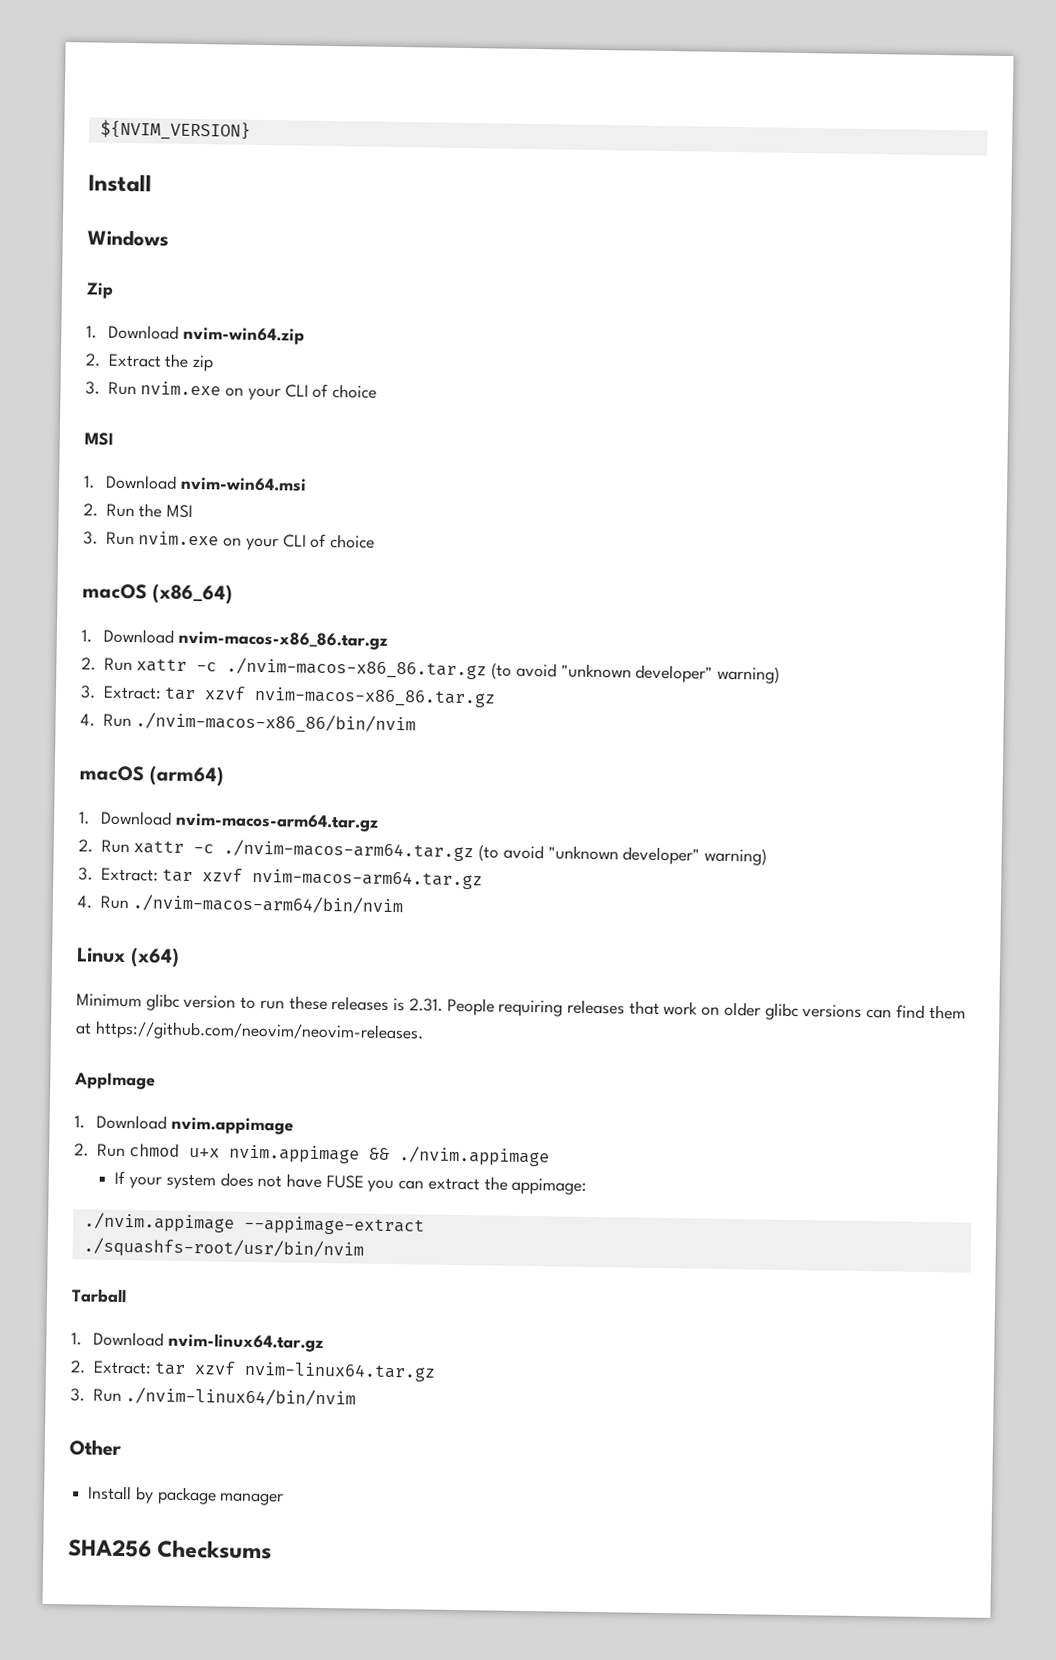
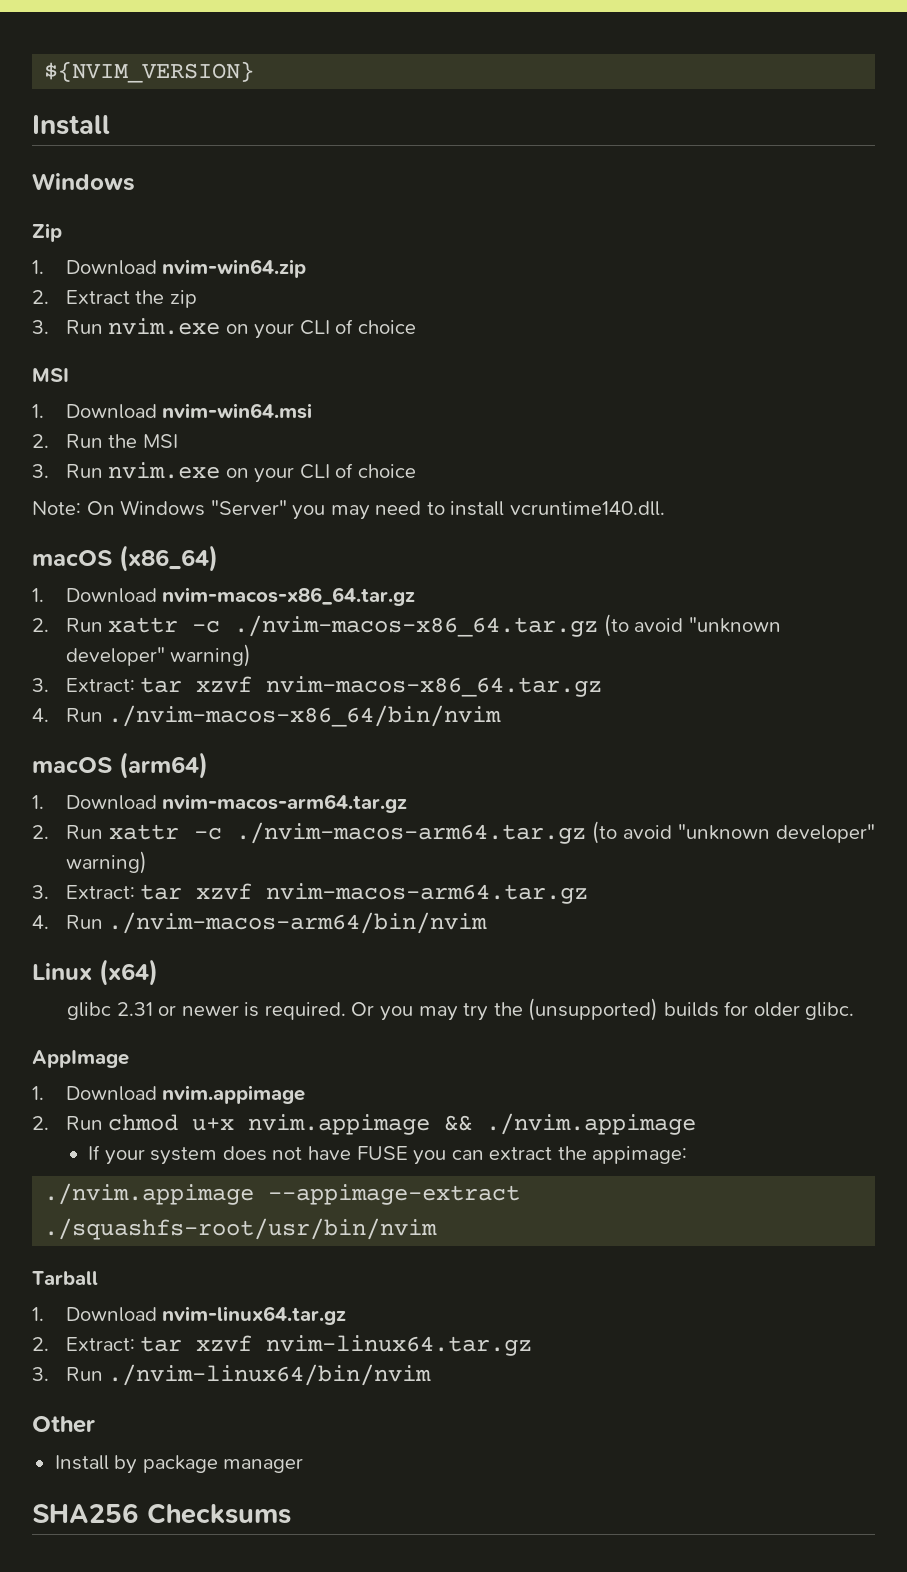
+ Note: On Windows "Server" you may need to install vcruntime140.dll.
- 1. Download nvim-macos-x86_86.tar.gz
- 2. Run xattr -c ./nvim-macos-x86_86.tar.gz (to avoid "unknown developer" warning)
- 3. Extract: tar xzvf nvim-macos-x86_86.tar.gz
- 4. Run ./nvim-macos-x86_86/bin/nvim
+ 1. Download nvim-macos-x86_64.tar.gz
+ 2. Run xattr -c ./nvim-macos-x86_64.tar.gz (to avoid "unknown developer" warning)
+ 3. Extract: tar xzvf nvim-macos-x86_64.tar.gz
+ 4. Run ./nvim-macos-x86_64/bin/nvim
- Minimum glibc version to run these releases is 2.31. People requiring releases that work on older glibc versions can find them at https://github.com/neovim/neovim-releases.
+ glibc 2.31 or newer is required. Or you may try the (unsupported) builds for older glibc.

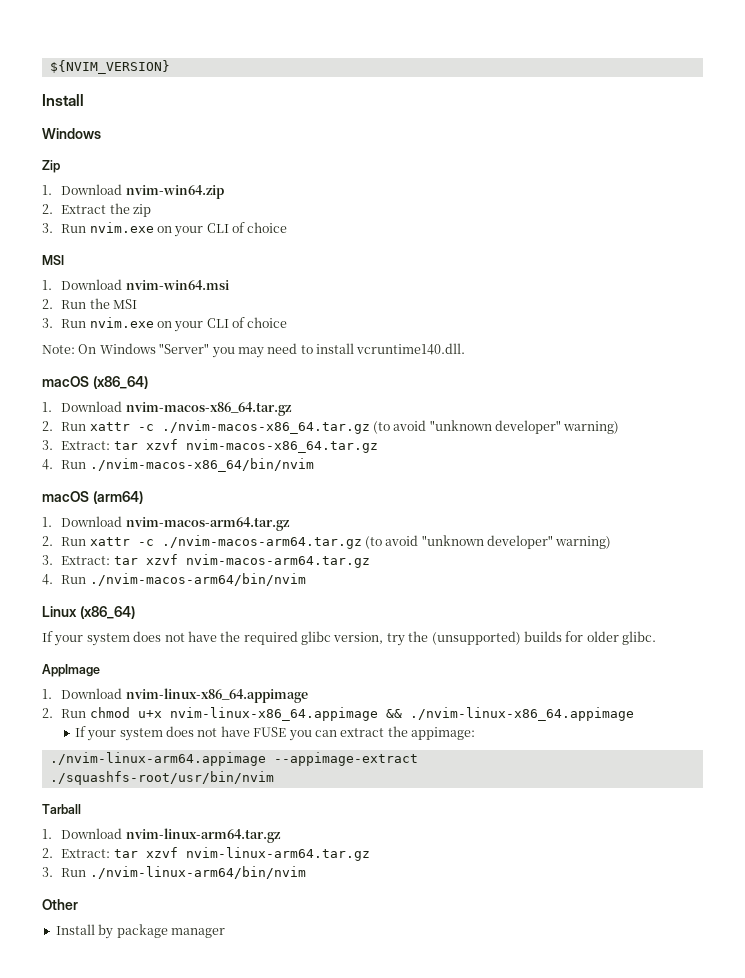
- Linux (x64)
- glibc 2.31 or newer is required. Or you may try the (unsupported) builds for older glibc.
+ Linux (x86_64)
+ If your system does not have the required glibc version, try the (unsupported) builds for older glibc.
- 1. Download nvim.appimage
+ 1. Download nvim-linux-x86_64.appimage
- 2. Run chmod u+x nvim.appimage && ./nvim.appimage
+ 2. Run chmod u+x nvim-linux-x86_64.appimage && ./nvim-linux-x86_64.appimage
- ./nvim.appimage --appimage-extract
+ ./nvim-linux-arm64.appimage --appimage-extract
- 1. Download nvim-linux64.tar.gz
+ 1. Download nvim-linux-arm64.tar.gz
- 2. Extract: tar xzvf nvim-linux64.tar.gz
- 3. Run ./nvim-linux64/bin/nvim
+ 2. Extract: tar xzvf nvim-linux-arm64.tar.gz
+ 3. Run ./nvim-linux-arm64/bin/nvim
- SHA256 Checksums

